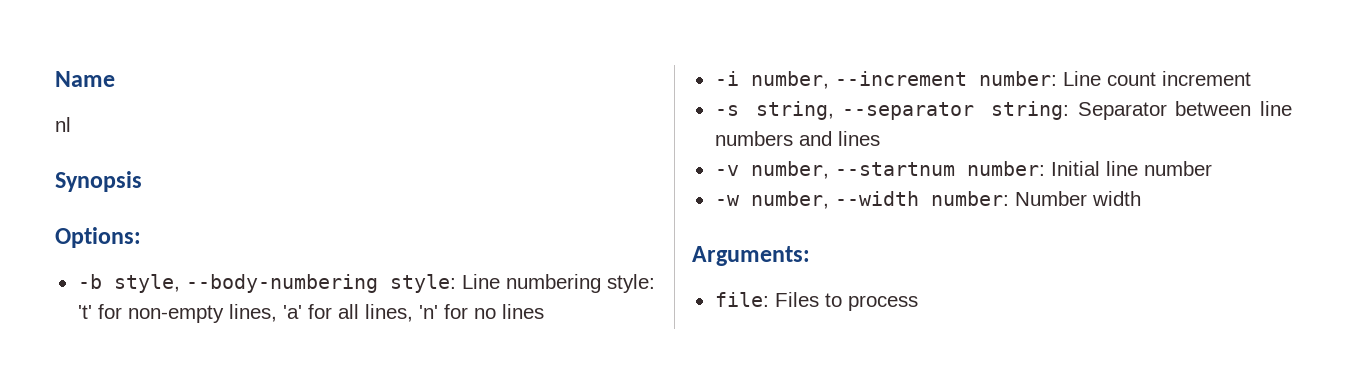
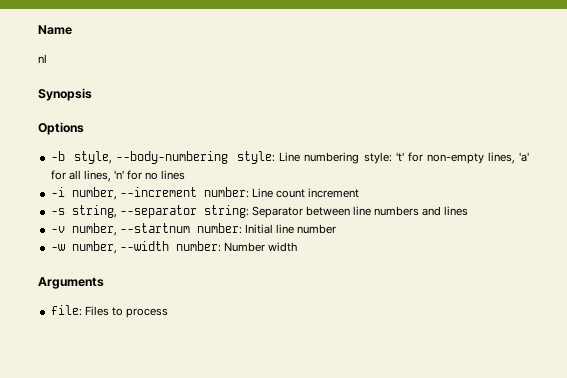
- Options:
+ Options
- Arguments:
+ Arguments

